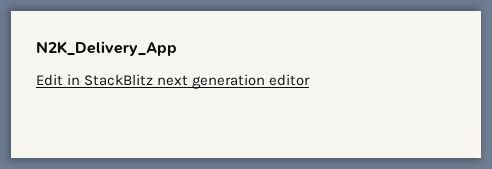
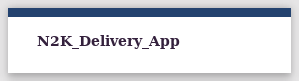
- Edit in StackBlitz next generation editor

